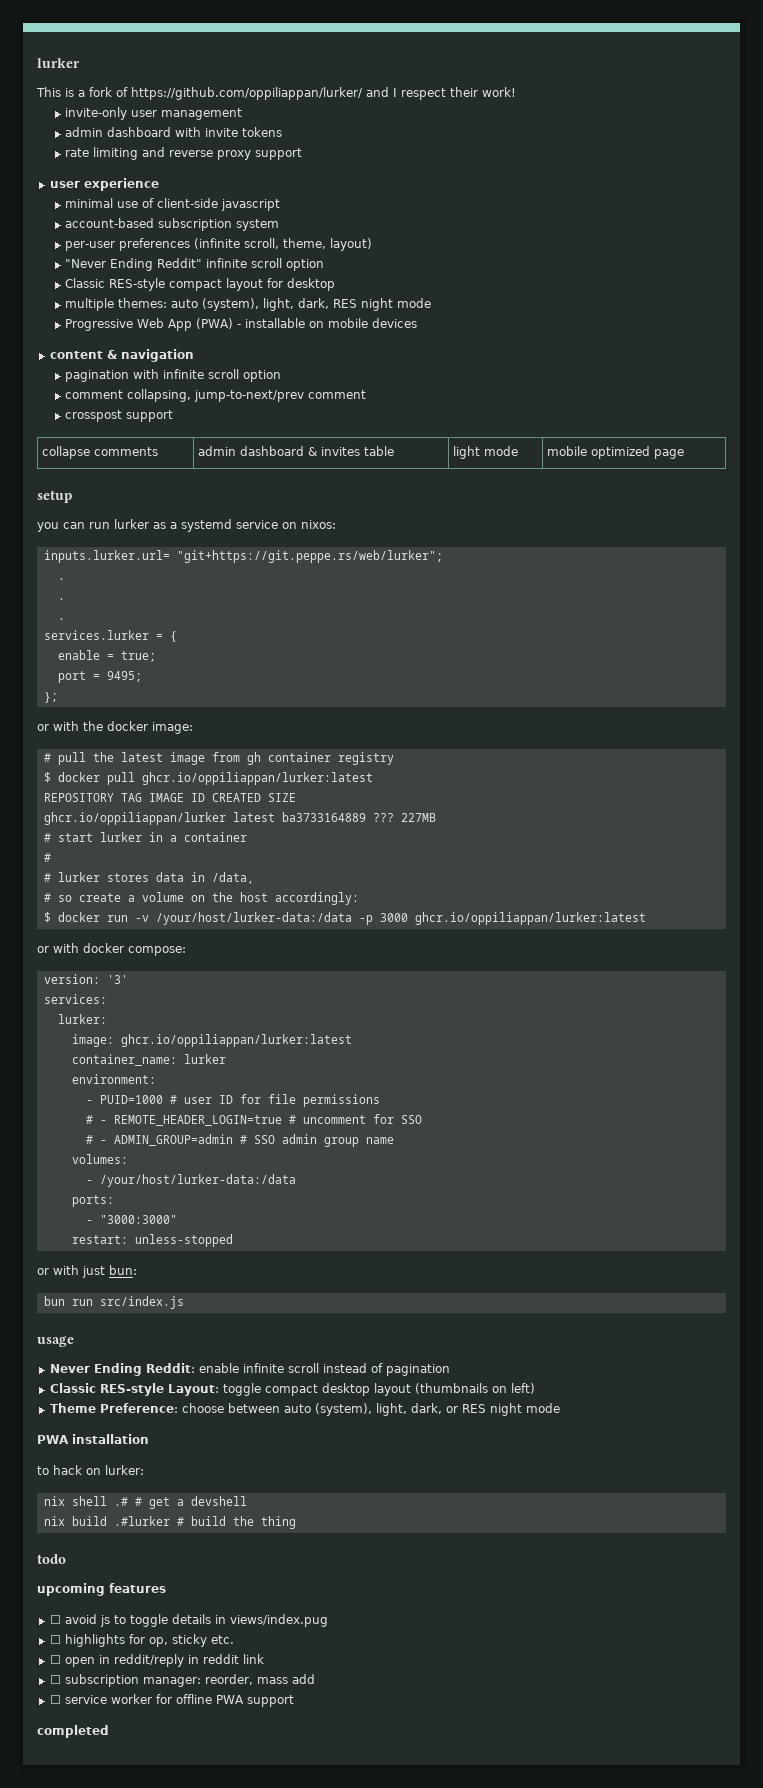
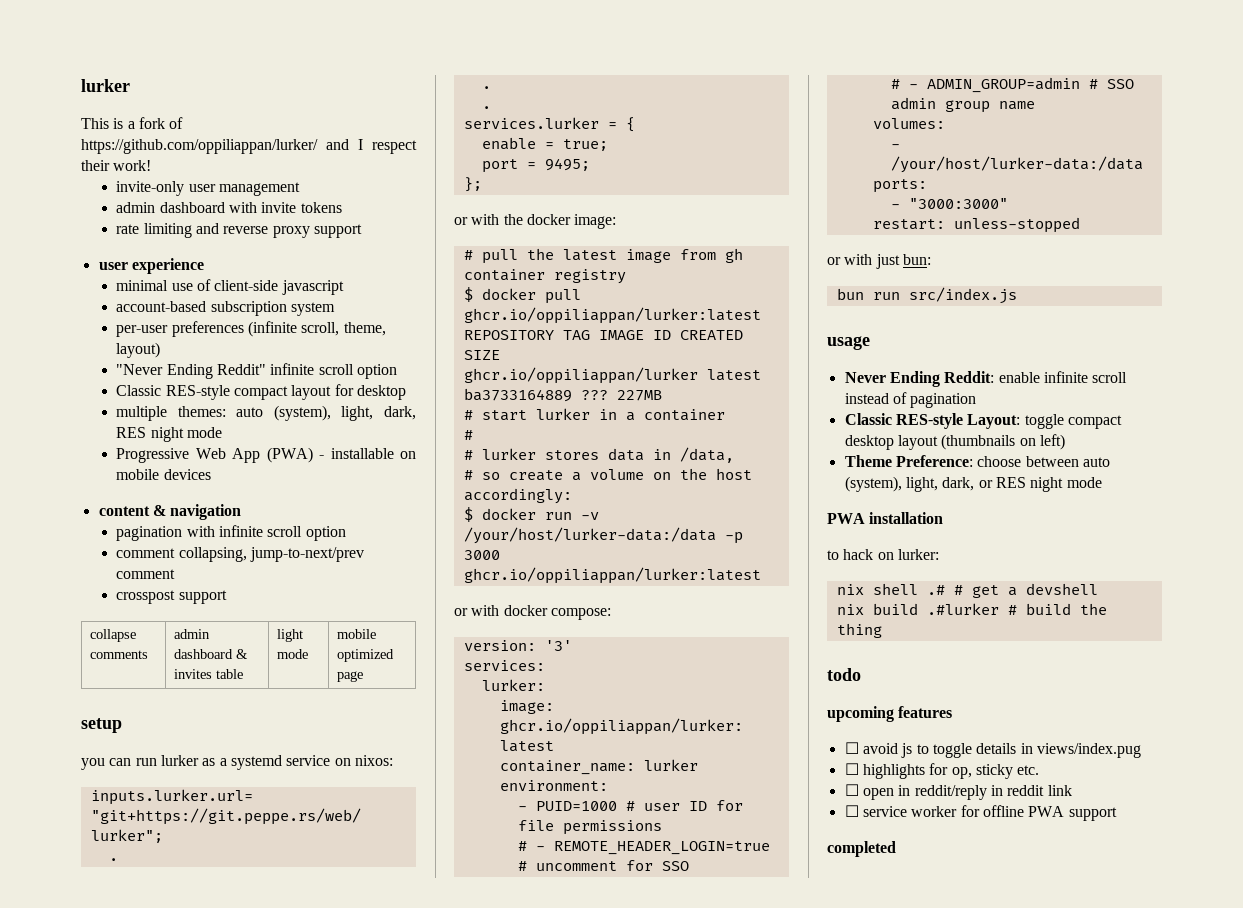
- ☐ subscription manager: reorder, mass add

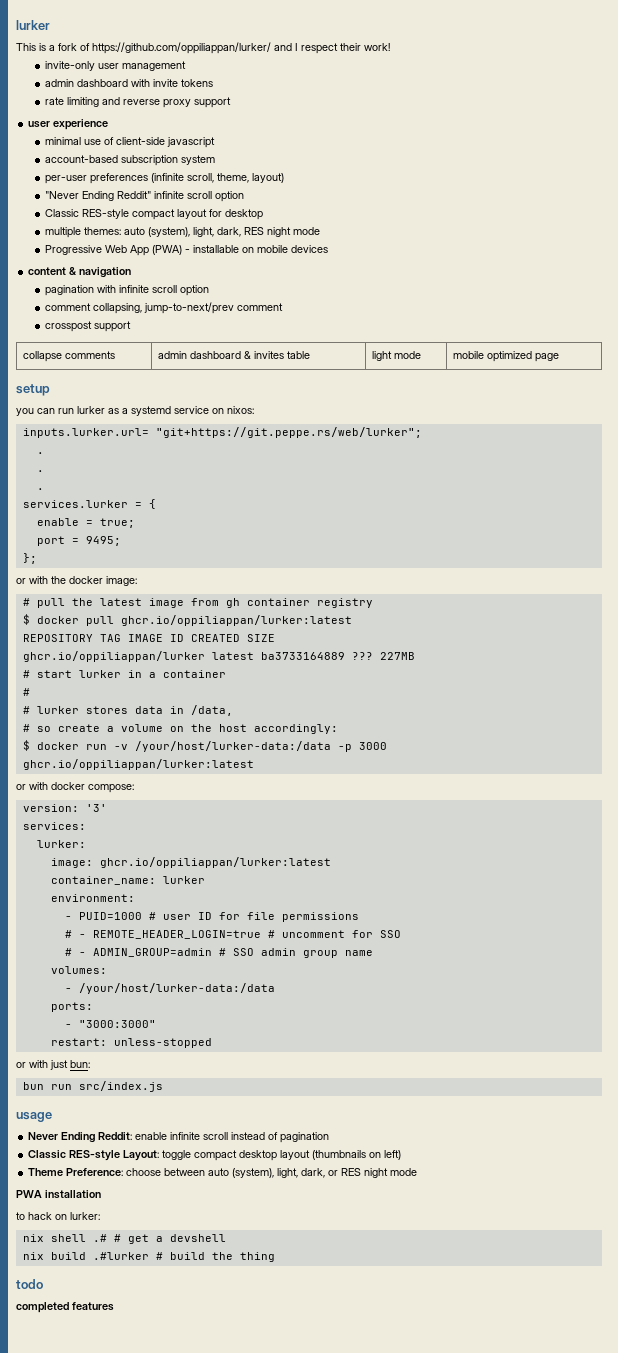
- upcoming features
+ completed features
- ☐ avoid js to toggle details in views/index.pug
- ☐ highlights for op, sticky etc.
- ☐ open in reddit/reply in reddit link
- ☐ service worker for offline PWA support
- completed

